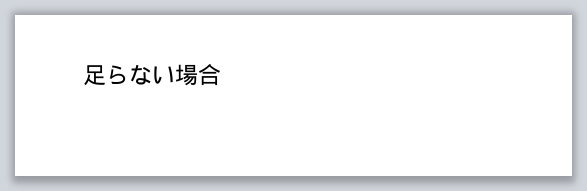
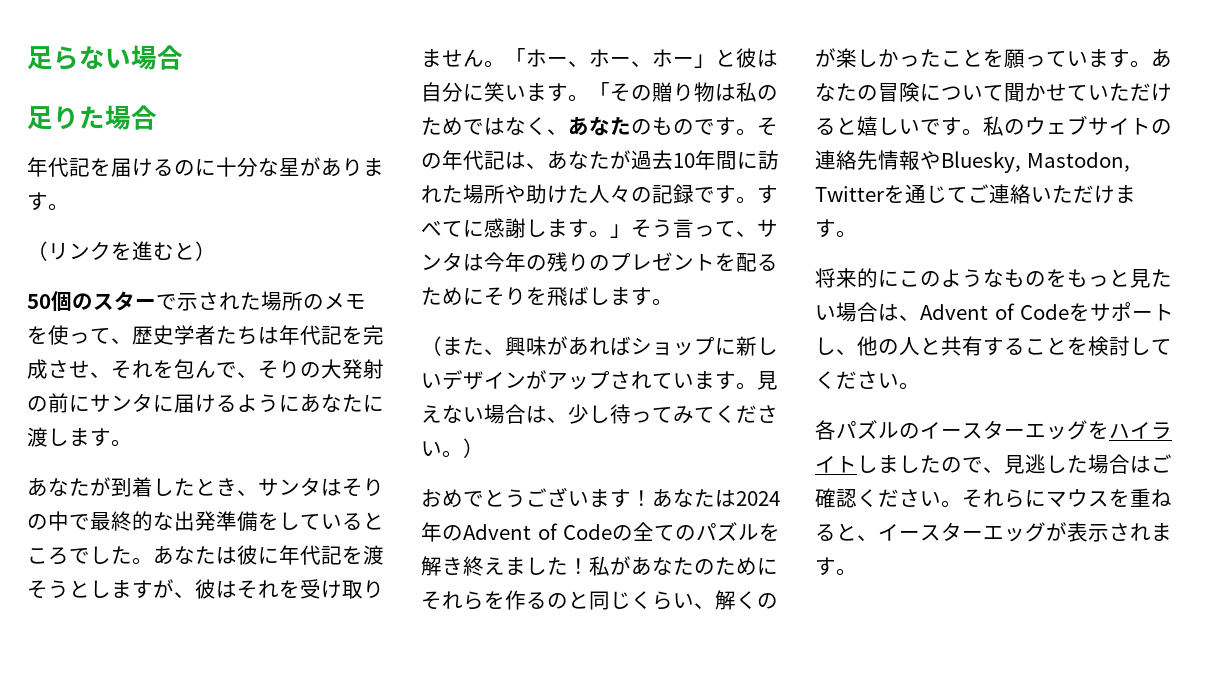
+ 足りた場合
+ 年代記を届けるのに十分な星があります。
+ （リンクを進むと）
+ 50個のスターで示された場所のメモを使って、歴史学者たちは年代記を完成させ、それを包んで、そりの大発射の前にサンタに届けるようにあなたに渡します。
+ あなたが到着したとき、サンタはそりの中で最終的な出発準備をしているところでした。あなたは彼に年代記を渡そうとしますが、彼はそれを受け取りません。「ホー、ホー、ホー」と彼は自分に笑います。「その贈り物は私のためではなく、あなたのものです。その年代記は、あなたが過去10年間に訪れた場所や助けた人々の記録です。すべてに感謝します。」そう言って、サンタは今年の残りのプレゼントを配るためにそりを飛ばします。
+ （また、興味があればショップに新しいデザインがアップされています。見えない場合は、少し待ってみてください。）
+ おめでとうございます！あなたは2024年のAdvent of Codeの全てのパズルを解き終えました！私があなたのためにそれらを作るのと同じくらい、解くのが楽しかったことを願っています。あなたの冒険について聞かせていただけると嬉しいです。私のウェブサイトの連絡先情報やBluesky, Mastodon, Twitterを通じてご連絡いただけます。
+ 将来的にこのようなものをもっと見たい場合は、Advent of Codeをサポートし、他の人と共有することを検討してください。
+ 各パズルのイースターエッグをハイライトしましたので、見逃した場合はご確認ください。それらにマウスを重ねると、イースターエッグが表示されます。

